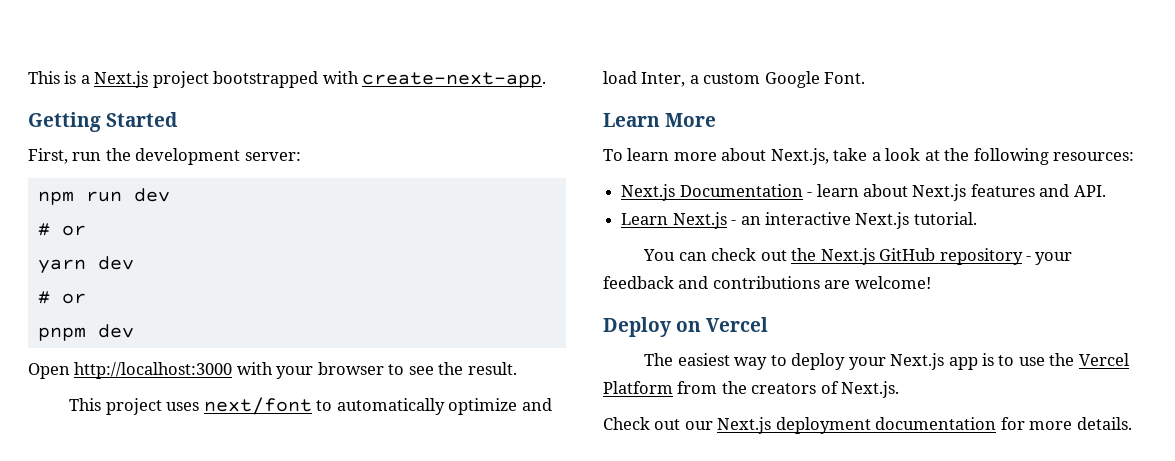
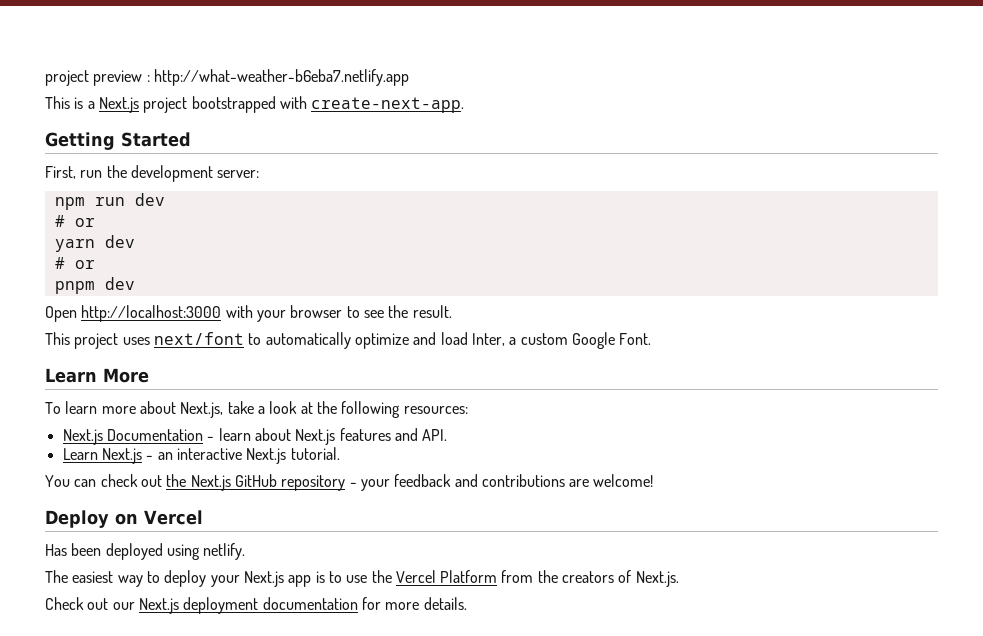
+ project preview : http://what-weather-b6eba7.netlify.app
+ Has been deployed using netlify.

